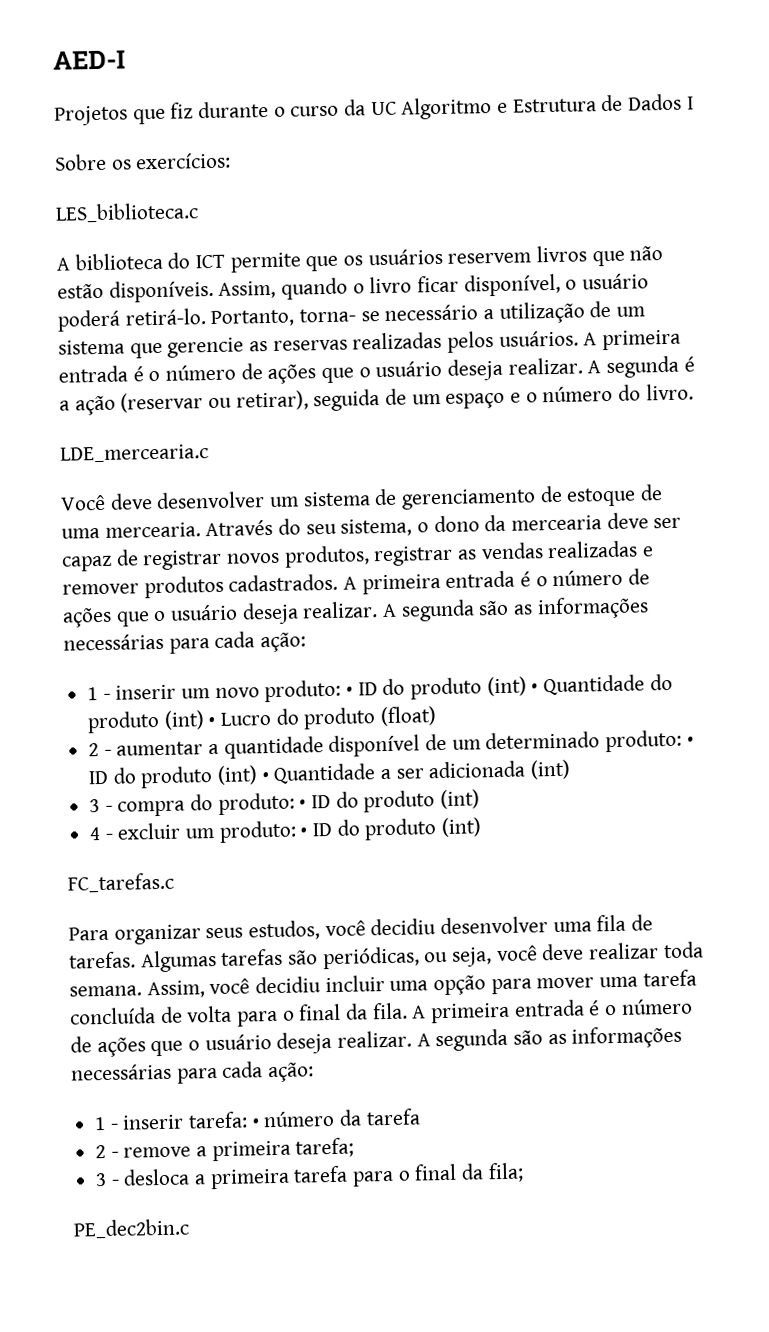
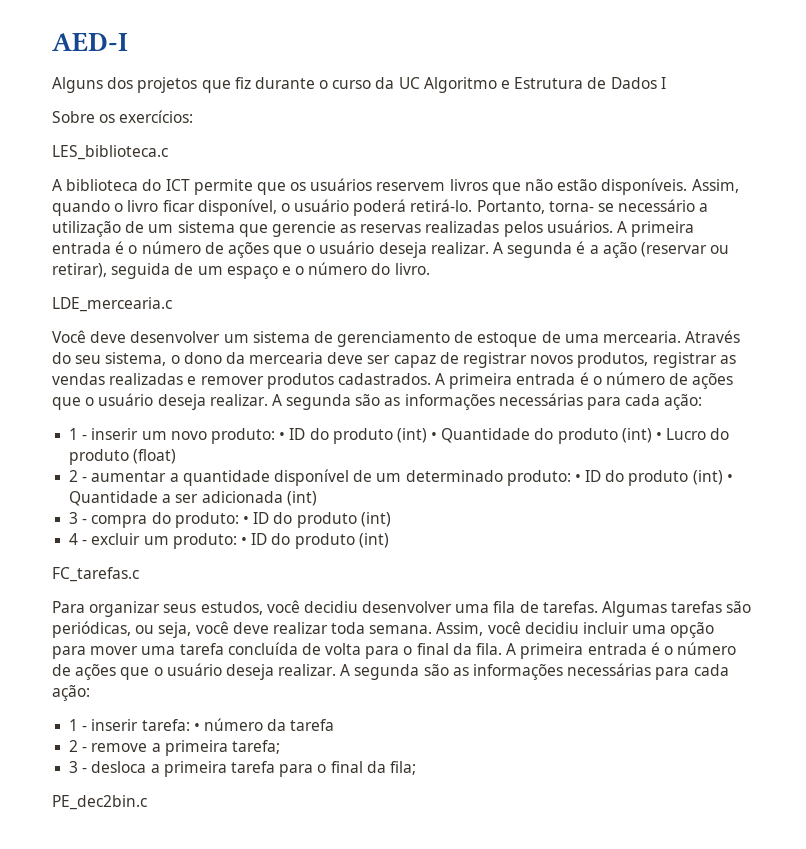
- Projetos que fiz durante o curso da UC Algoritmo e Estrutura de Dados I
+ Alguns dos projetos que fiz durante o curso da UC Algoritmo e Estrutura de Dados I

